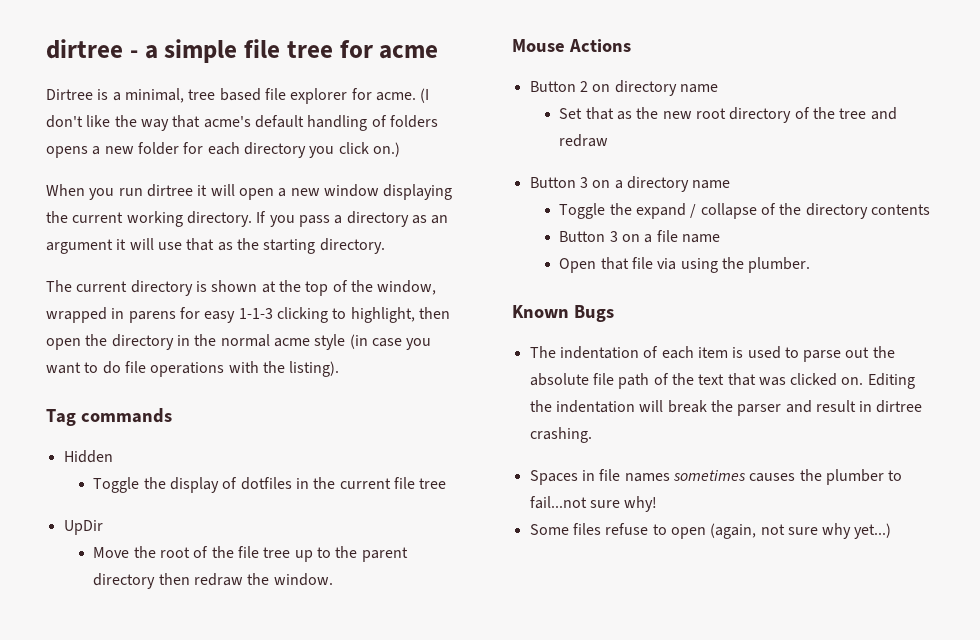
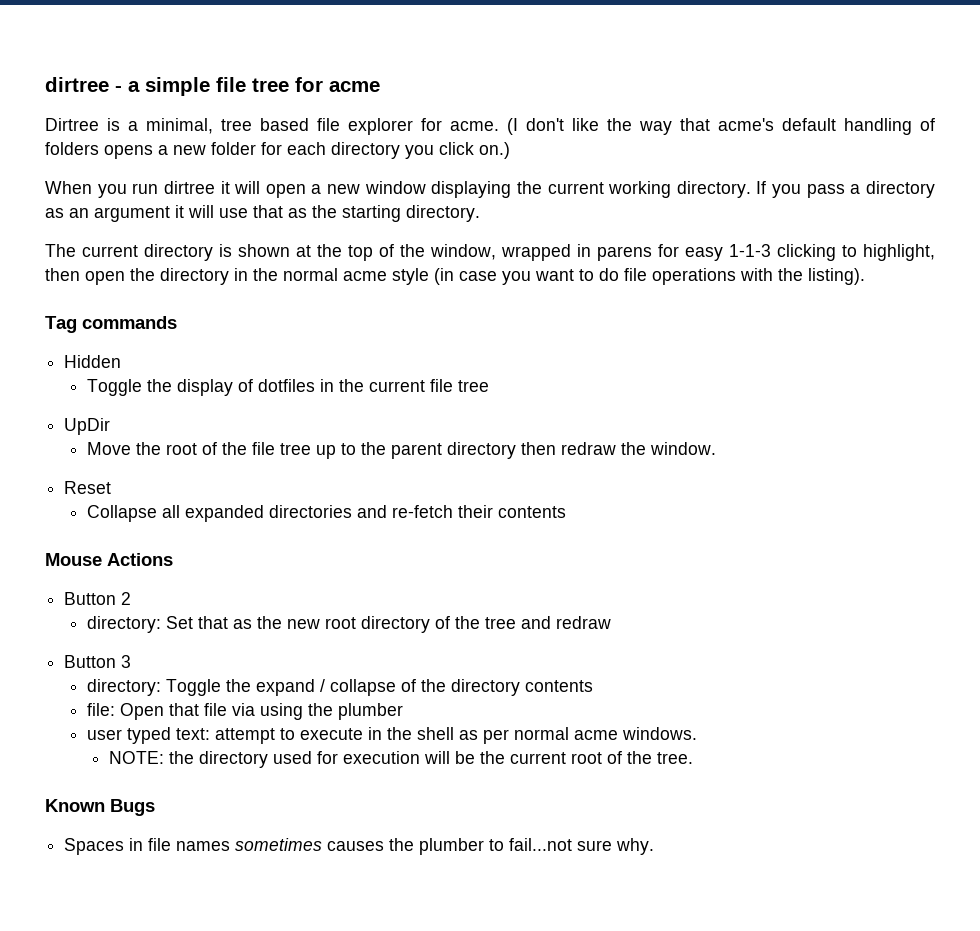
+ Reset
+ Collapse all expanded directories and re-fetch their contents
- Button 2 on directory name
- Set that as the new root directory of the tree and redraw
+ Button 2
+ directory: Set that as the new root directory of the tree and redraw
- Button 3 on a directory name
- Toggle the expand / collapse of the directory contents
+ Button 3
+ directory: Toggle the expand / collapse of the directory contents
- Button 3 on a file name
- Open that file via using the plumber.
+ file: Open that file via using the plumber
+ user typed text: attempt to execute in the shell as per normal acme windows.
+ NOTE: the directory used for execution will be the current root of the tree.
  Known Bugs
- The indentation of each item is used to parse out the absolute file path of the text that was clicked on. Editing the indentation will break the parser and result in dirtree crashing.
- Spaces in file names sometimes causes the plumber to fail...not sure why!
- Some files refuse to open (again, not sure why yet...)
+ Spaces in file names sometimes causes the plumber to fail...not sure why.

